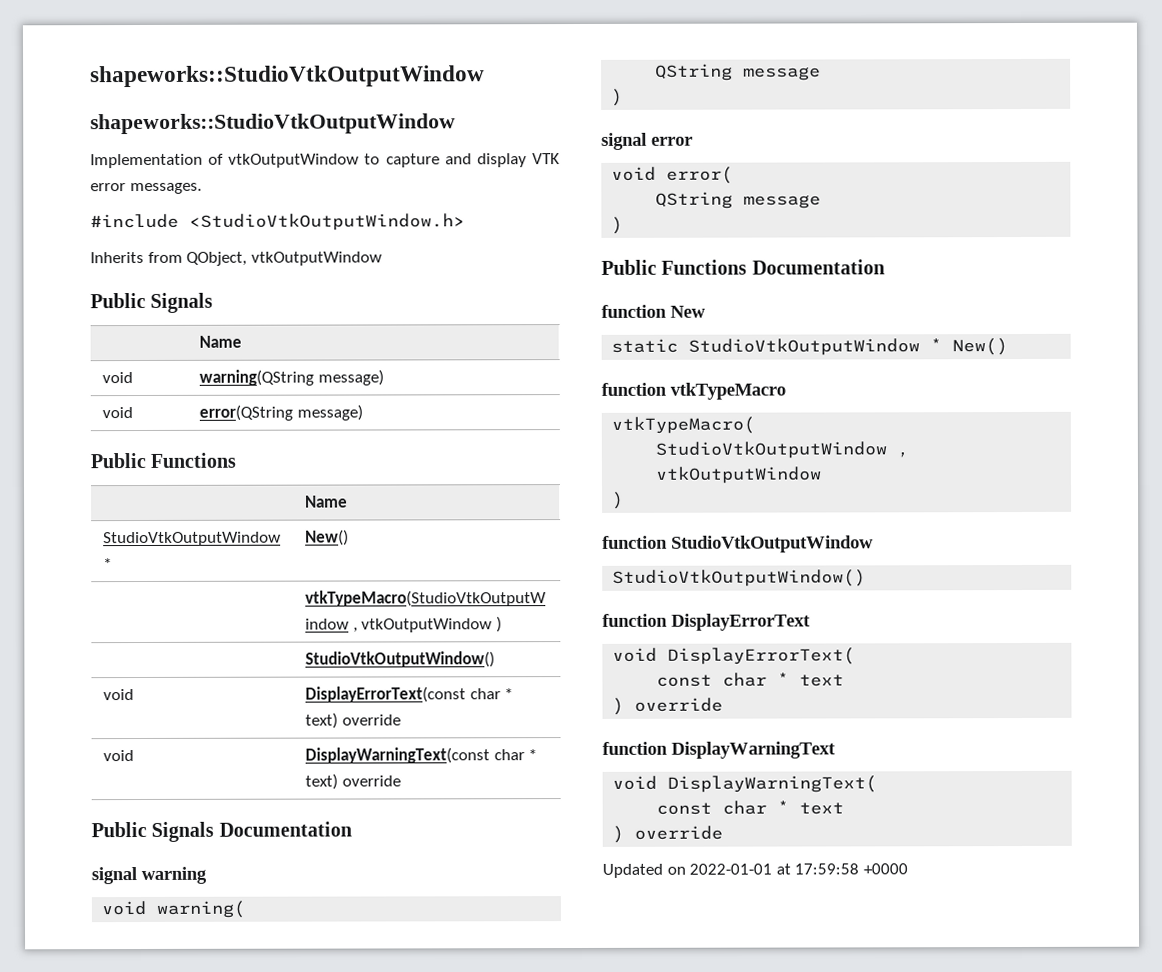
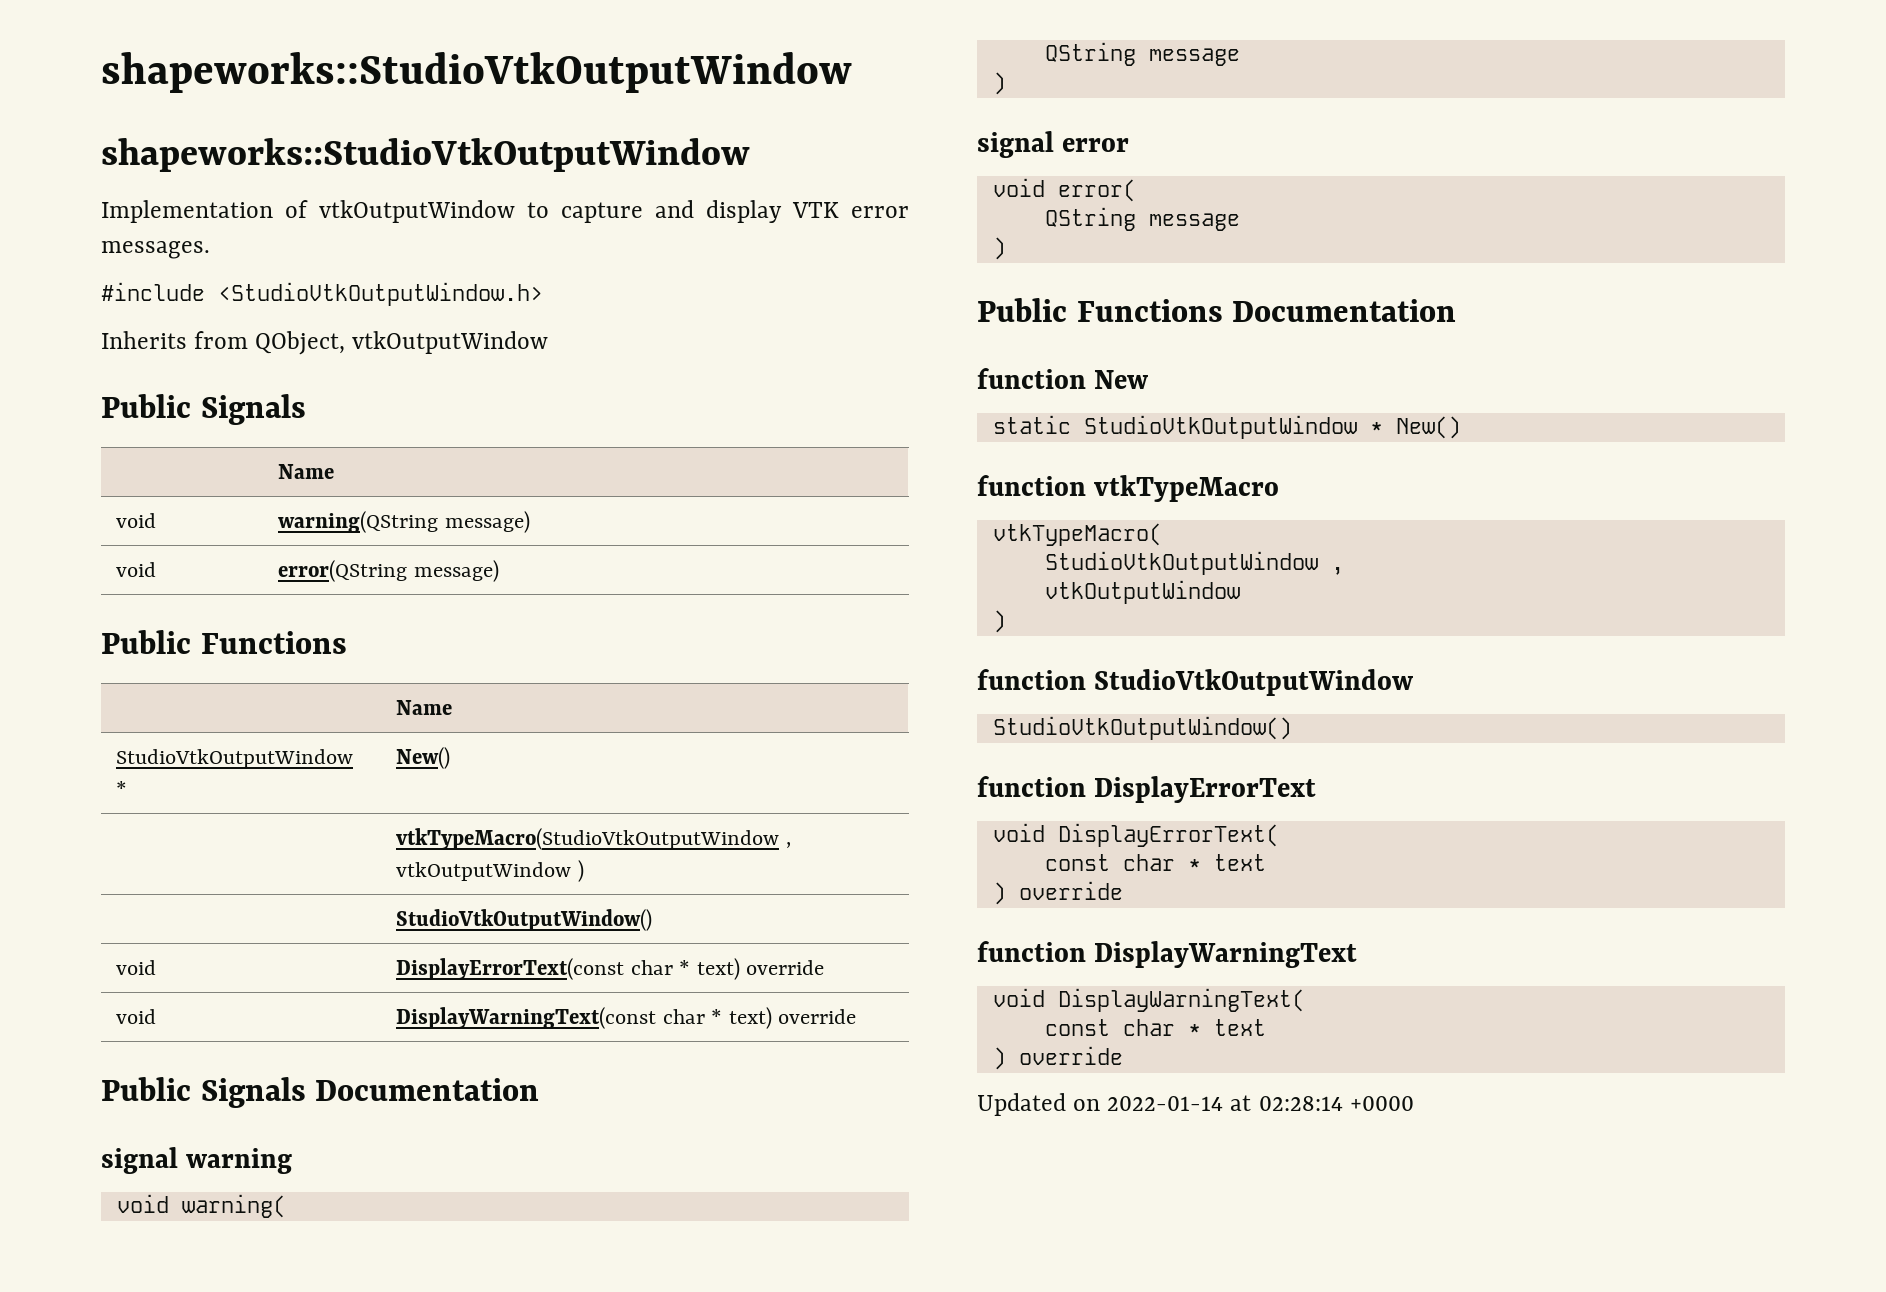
- Updated on 2022-01-01 at 17:59:58 +0000
+ Updated on 2022-01-14 at 02:28:14 +0000

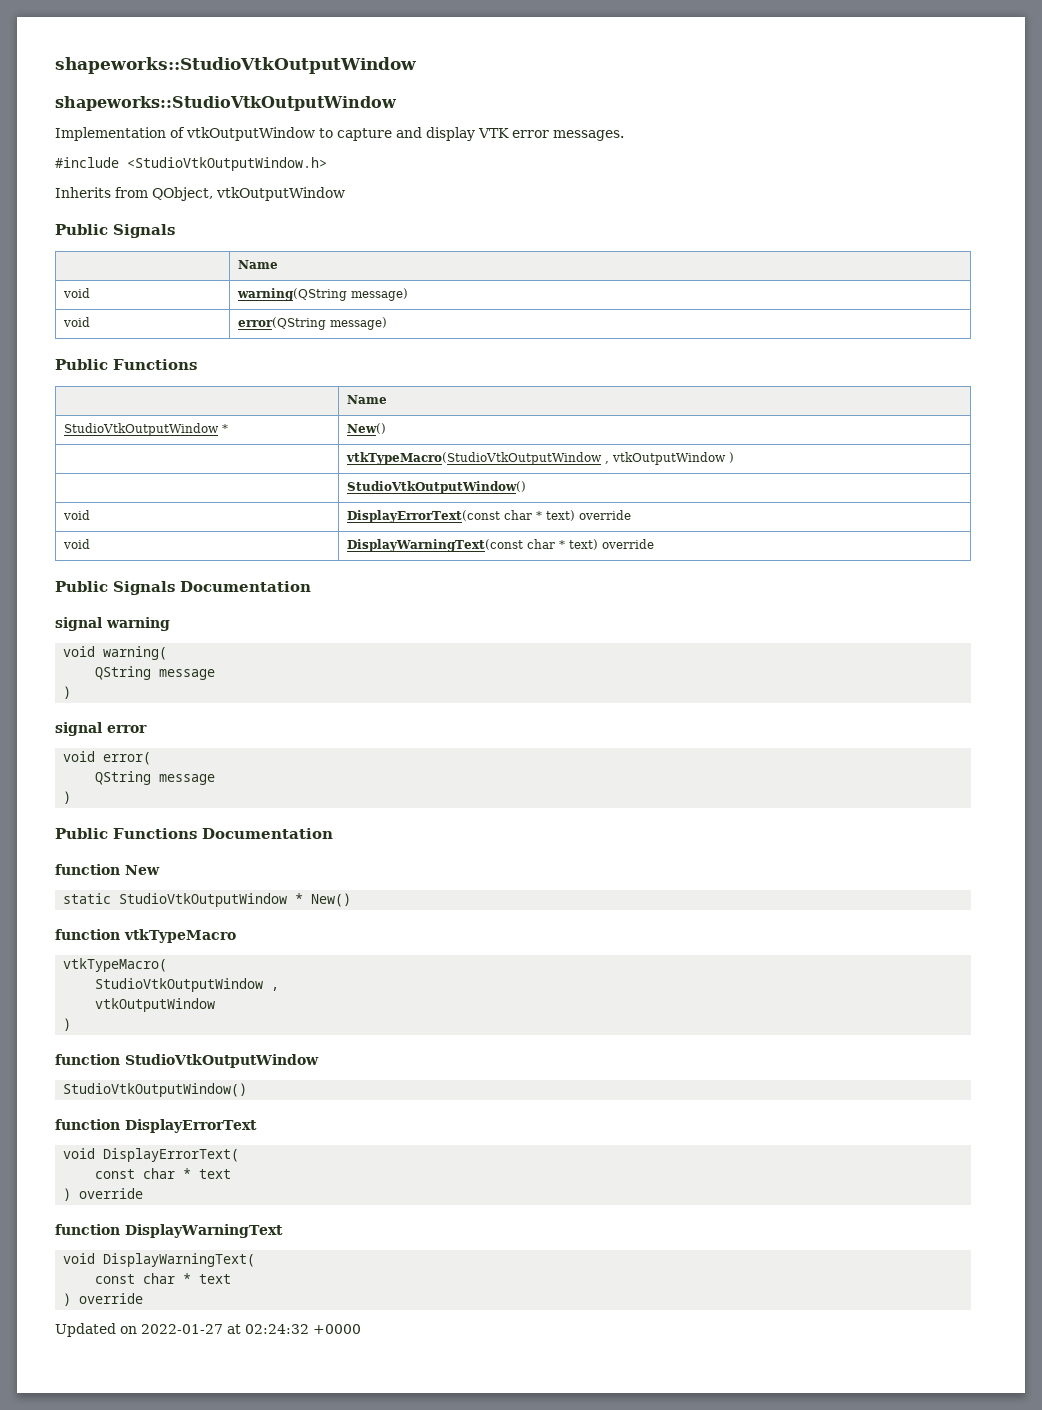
- Updated on 2022-01-14 at 02:28:14 +0000
+ Updated on 2022-01-27 at 02:24:32 +0000

